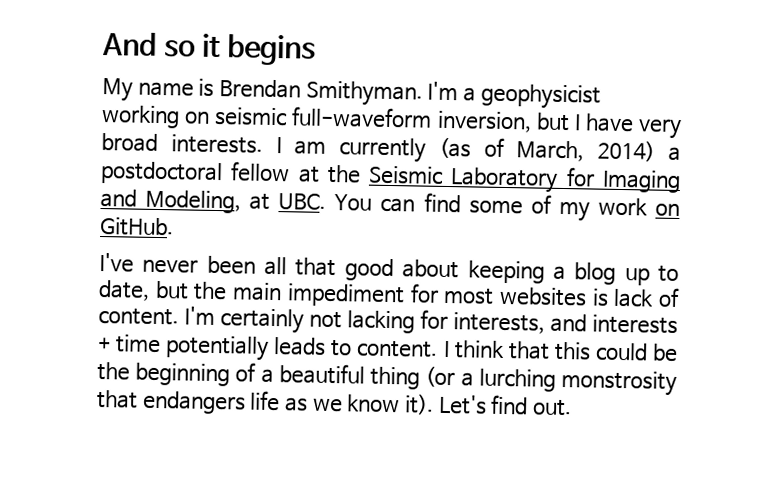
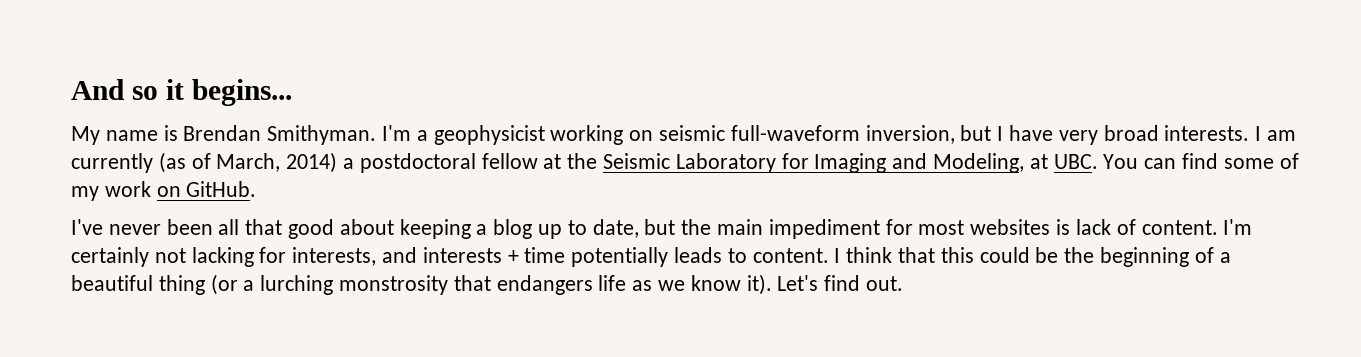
- And so it begins
+ And so it begins...

